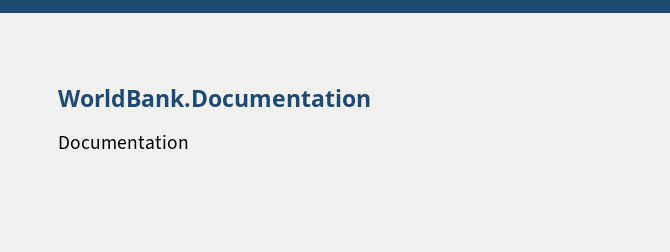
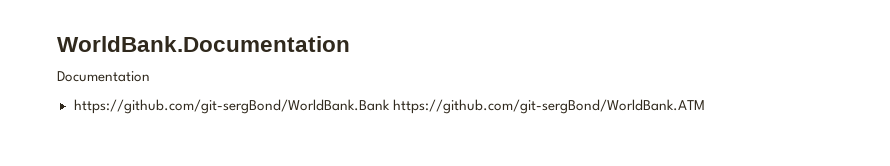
+ https://github.com/git-sergBond/WorldBank.Bank https://github.com/git-sergBond/WorldBank.ATM

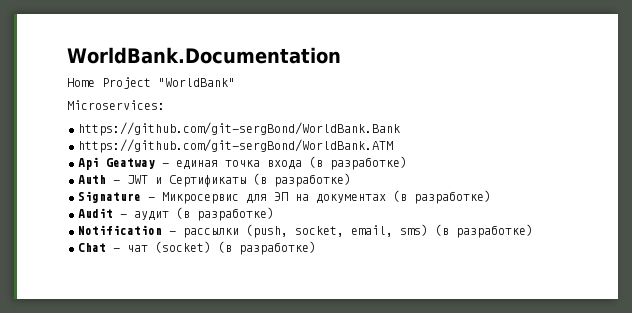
- Documentation
+ Home Project "WorldBank"
+ Microservices:
- https://github.com/git-sergBond/WorldBank.Bank https://github.com/git-sergBond/WorldBank.ATM
+ https://github.com/git-sergBond/WorldBank.Bank
+ https://github.com/git-sergBond/WorldBank.ATM
+ Api Geatway - единая точка входа (в разработке)
+ Auth - JWT и Сертификаты (в разработке)
+ Signature - Микросервис для ЭП на документах (в разработке)
+ Audit - аудит (в разработке)
+ Notification - рассылки (push, socket, email, sms) (в разработке)
+ Chat - чат (socket) (в разработке)

